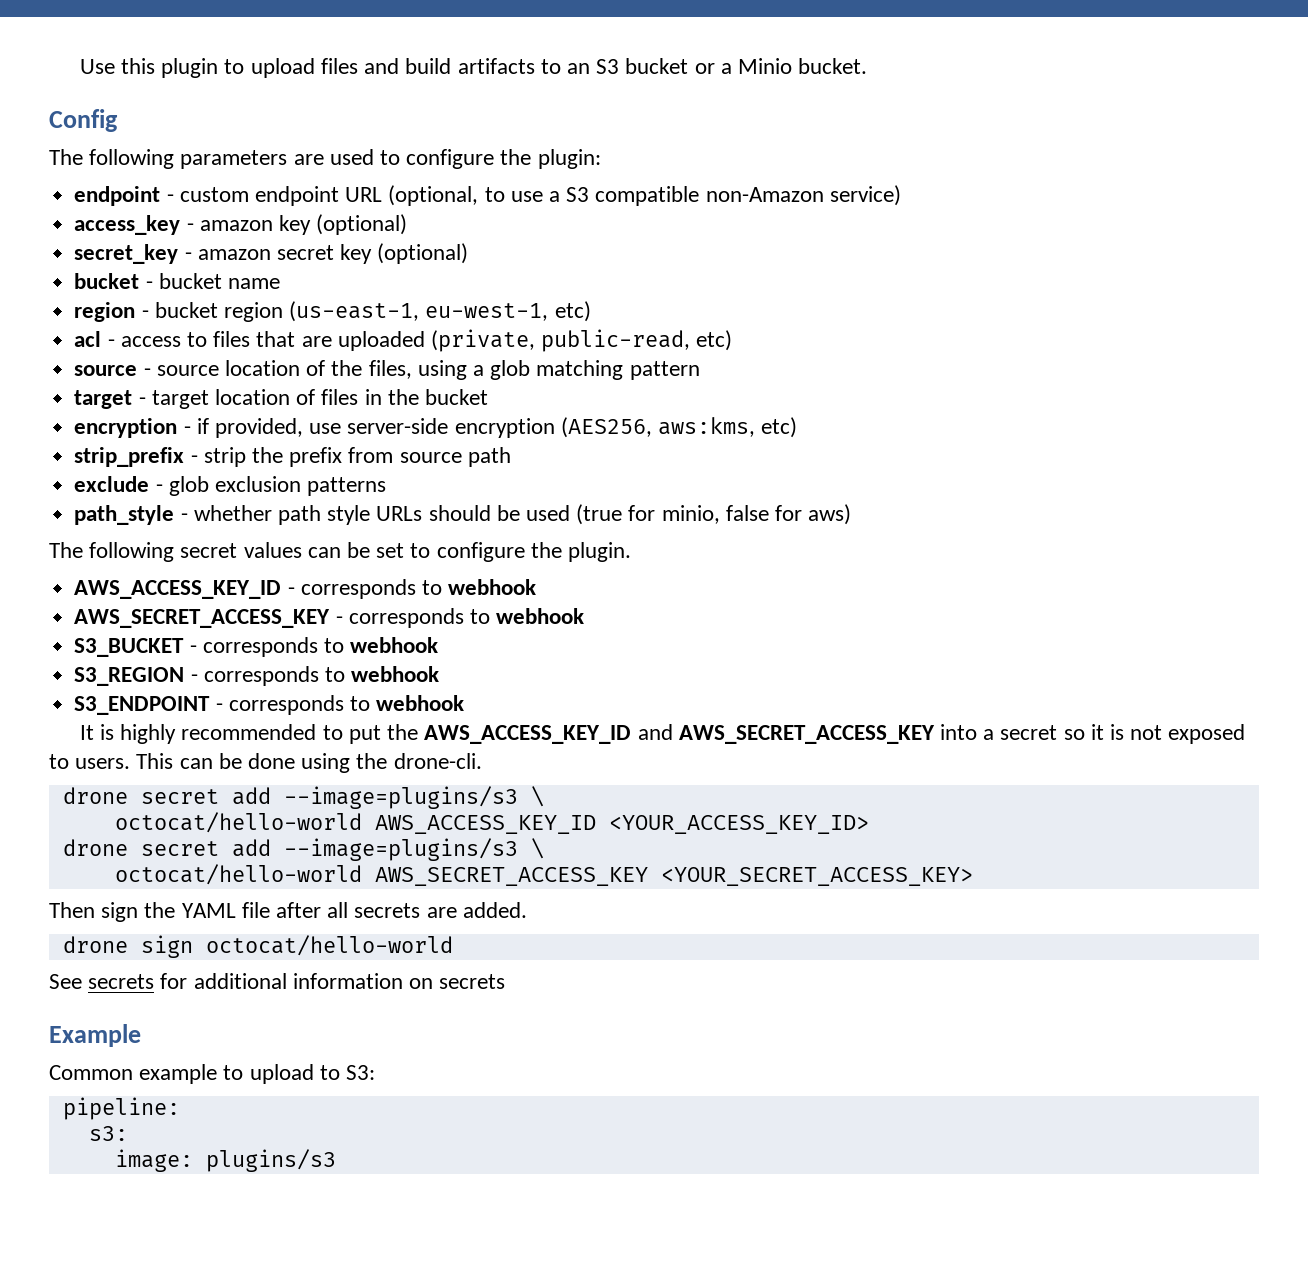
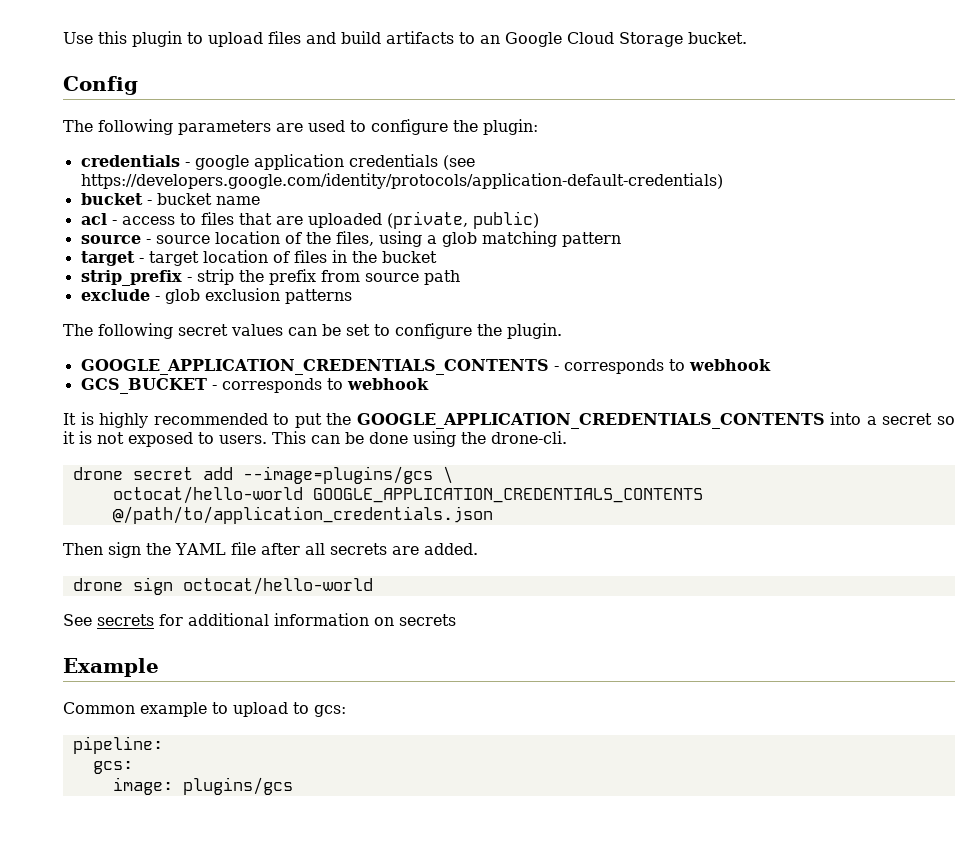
- Use this plugin to upload files and build artifacts to an S3 bucket or a Minio bucket.
+ Use this plugin to upload files and build artifacts to an Google Cloud Storage bucket.
- endpoint - custom endpoint URL (optional, to use a S3 compatible non-Amazon service)
- access_key - amazon key (optional)
- secret_key - amazon secret key (optional)
+ credentials - google application credentials (see https://developers.google.com/identity/protocols/application-default-credentials)
  bucket - bucket name
- region - bucket region (us-east-1, eu-west-1, etc)
- acl - access to files that are uploaded (private, public-read, etc)
+ acl - access to files that are uploaded (private, public)
- encryption - if provided, use server-side encryption (AES256, aws:kms, etc)
- path_style - whether path style URLs should be used (true for minio, false for aws)
- AWS_ACCESS_KEY_ID - corresponds to webhook
- AWS_SECRET_ACCESS_KEY - corresponds to webhook
- S3_BUCKET - corresponds to webhook
- S3_REGION - corresponds to webhook
- S3_ENDPOINT - corresponds to webhook
+ GOOGLE_APPLICATION_CREDENTIALS_CONTENTS - corresponds to webhook
+ GCS_BUCKET - corresponds to webhook
- It is highly recommended to put the AWS_ACCESS_KEY_ID and AWS_SECRET_ACCESS_KEY into a secret so it is not exposed to users.
+ It is highly recommended to put the GOOGLE_APPLICATION_CREDENTIALS_CONTENTS into a secret so it is not exposed to users.
  This can be done using the drone-cli.
- drone secret add --image=plugins/s3 \
- octocat/hello-world AWS_ACCESS_KEY_ID <YOUR_ACCESS_KEY_ID>
- drone secret add --image=plugins/s3 \
- octocat/hello-world AWS_SECRET_ACCESS_KEY <YOUR_SECRET_ACCESS_KEY>
+ drone secret add --image=plugins/gcs \
+ octocat/hello-world GOOGLE_APPLICATION_CREDENTIALS_CONTENTS @/path/to/application_credentials.json
- Common example to upload to S3:
+ Common example to upload to gcs:
  pipeline:
- s3:
+ gcs:
- image: plugins/s3
+ image: plugins/gcs

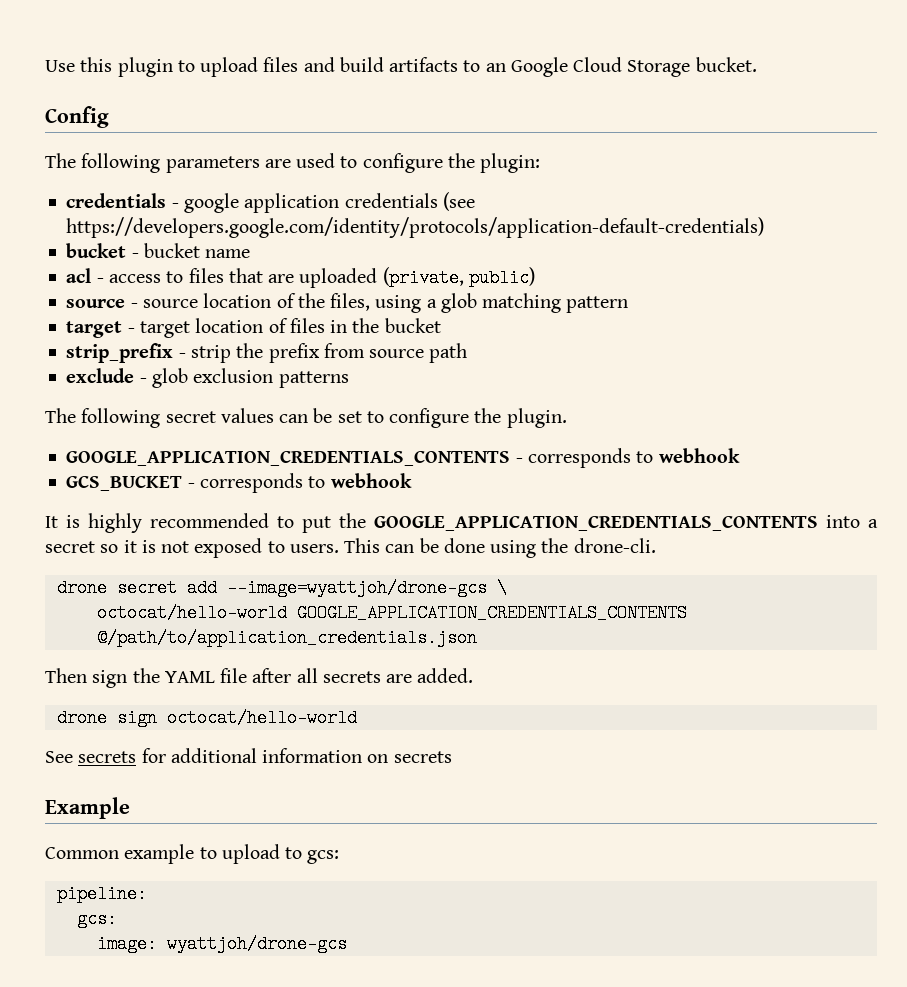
- drone secret add --image=plugins/gcs \
+ drone secret add --image=wyattjoh/drone-gcs \
- image: plugins/gcs
+ image: wyattjoh/drone-gcs

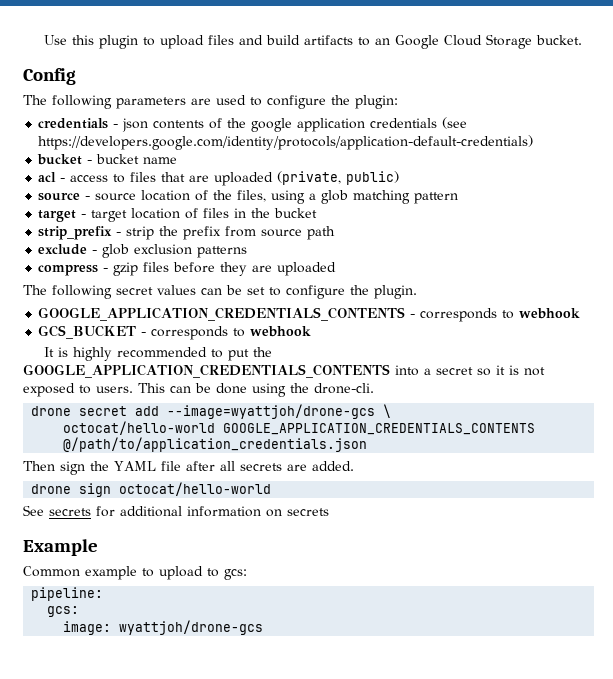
- credentials - google application credentials (see https://developers.google.com/identity/protocols/application-default-credentials)
+ credentials - json contents of the google application credentials (see https://developers.google.com/identity/protocols/application-default-credentials)
+ compress - gzip files before they are uploaded

